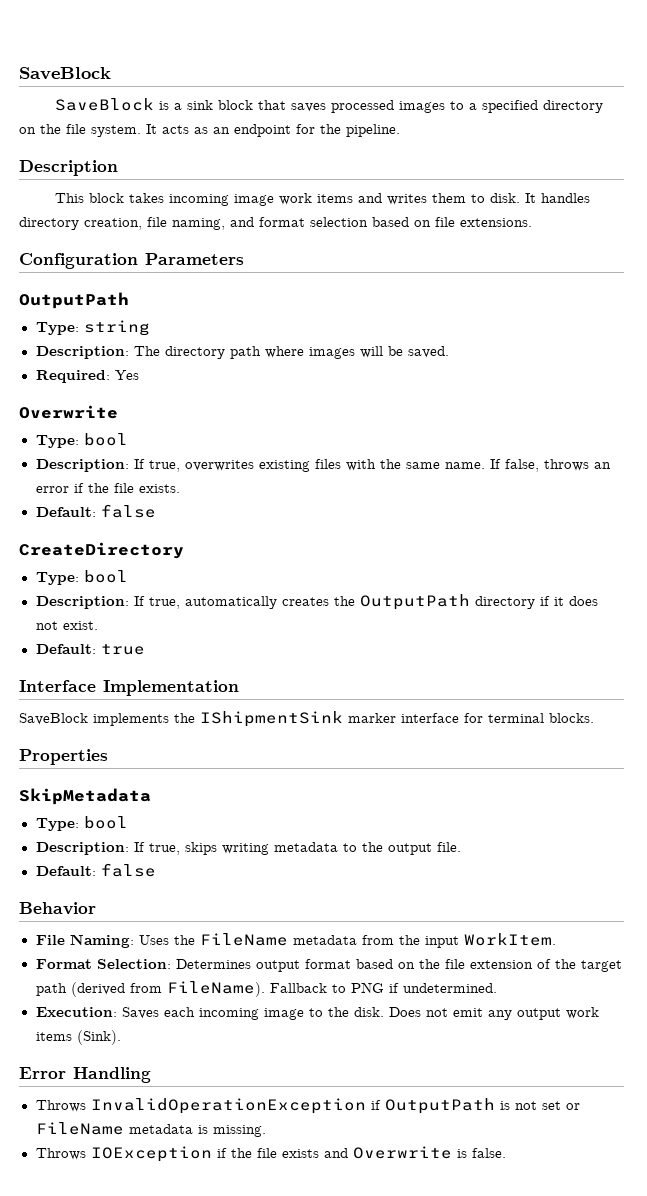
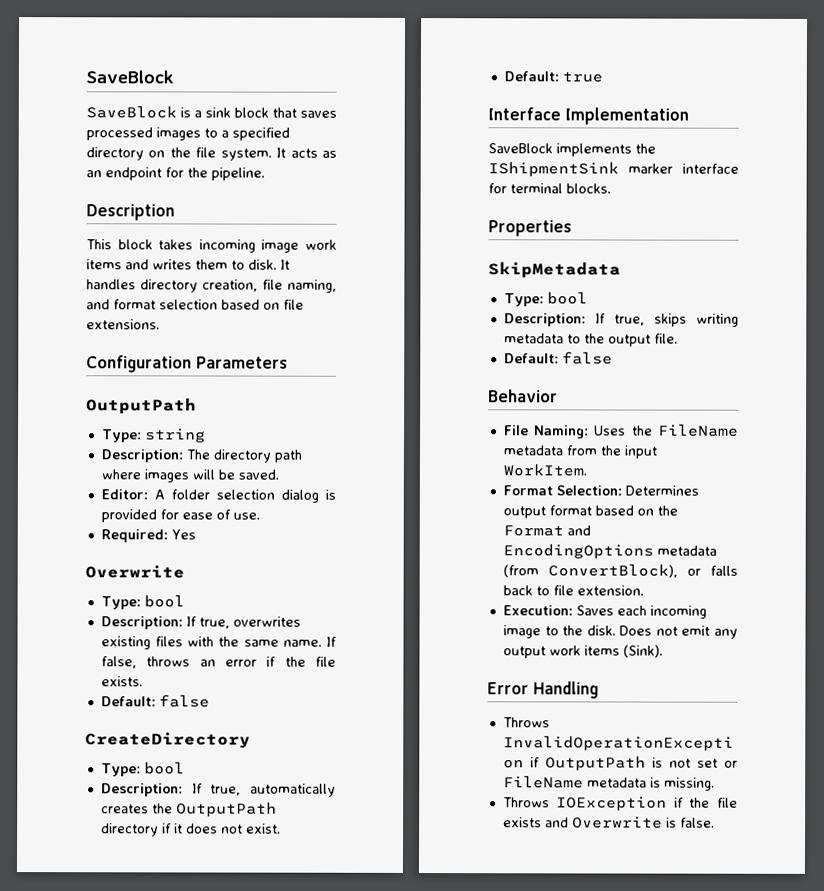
+ Editor: A folder selection dialog is provided for ease of use.
- Format Selection: Determines output format based on the file extension of the target path (derived from FileName). Fallback to PNG if undetermined.
+ Format Selection: Determines output format based on the Format and EncodingOptions metadata (from ConvertBlock), or falls back to file extension.

